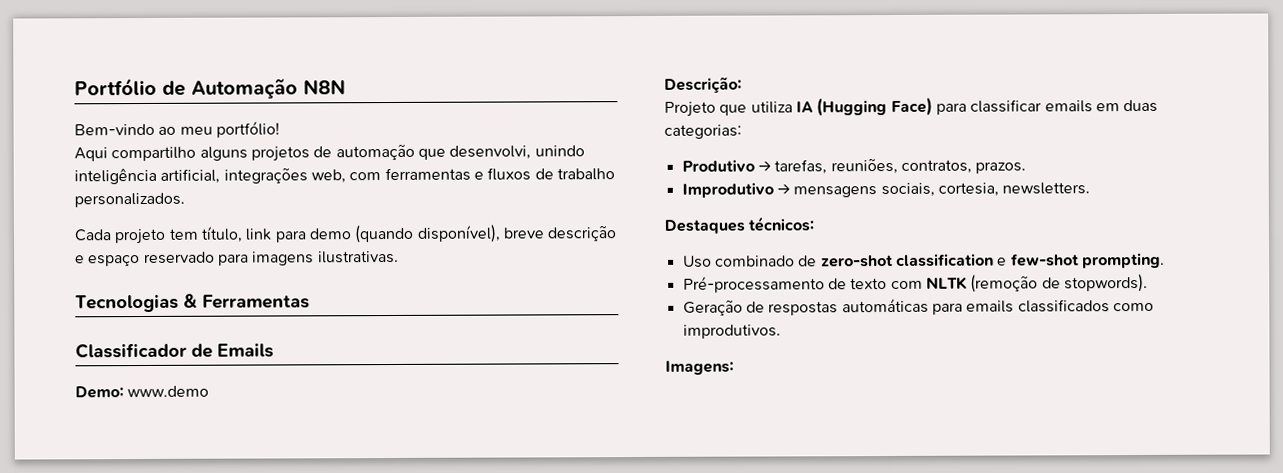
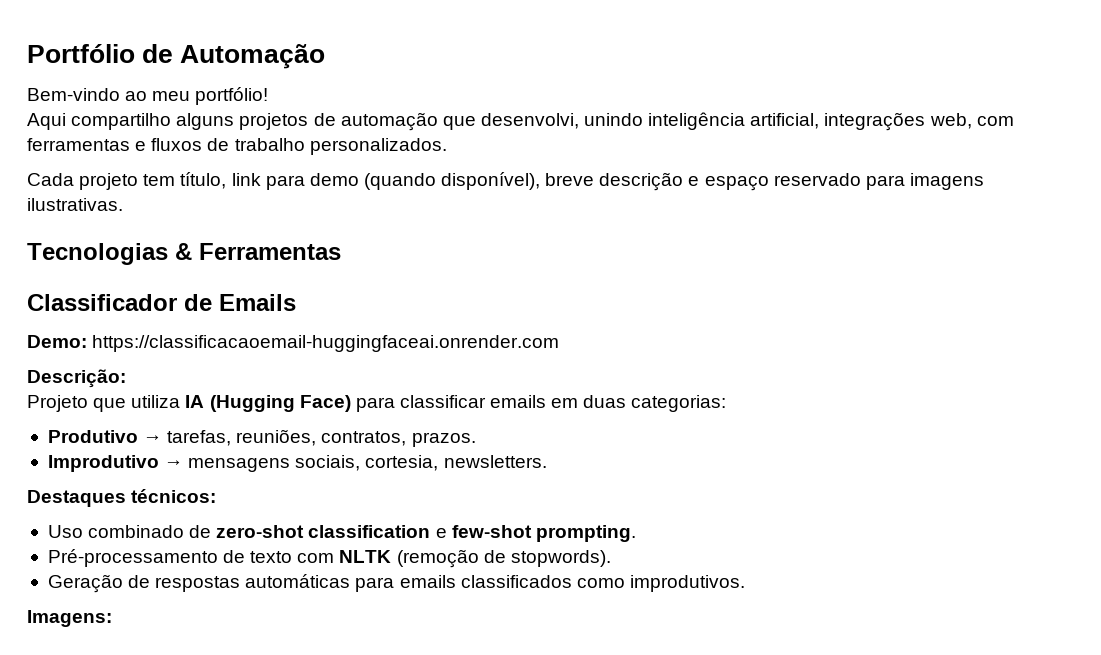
- Portfólio de Automação N8N
+ Portfólio de Automação
- Demo: www.demo
+ Demo: https://classificacaoemail-huggingfaceai.onrender.com

